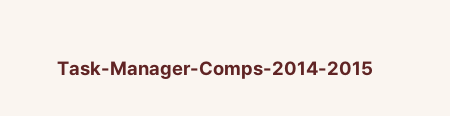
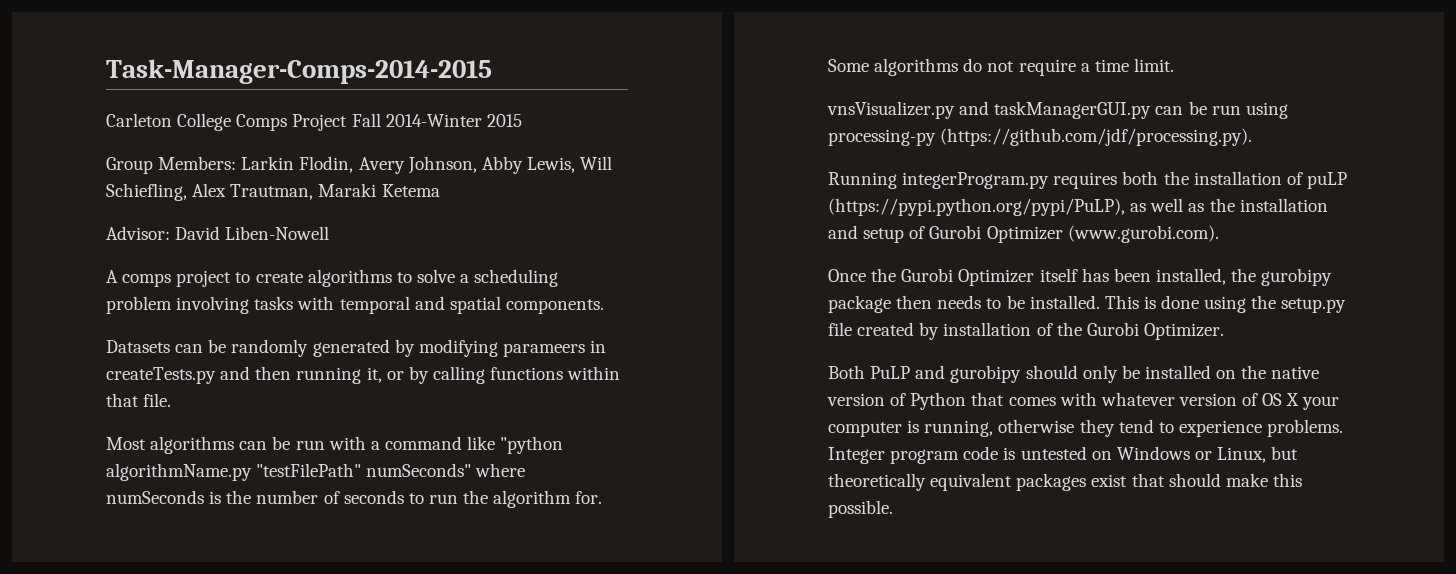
+ Carleton College Comps Project Fall 2014-Winter 2015
+ Group Members: Larkin Flodin, Avery Johnson, Abby Lewis, Will Schiefling, Alex Trautman, Maraki Ketema
+ Advisor: David Liben-Nowell
+ A comps project to create algorithms to solve a scheduling problem involving tasks with temporal and spatial components.
+ Datasets can be randomly generated by modifying parameers in createTests.py and then running it, or by calling functions within that file.
+ Most algorithms can be run with a command like "python algorithmName.py "testFilePath" numSeconds" where numSeconds is the number of seconds to run the algorithm for. Some algorithms do not require a time limit.
+ vnsVisualizer.py and taskManagerGUI.py can be run using processing-py (https://github.com/jdf/processing.py).
+ Running integerProgram.py requires both the installation of puLP (https://pypi.python.org/pypi/PuLP), as well as the installation and setup of Gurobi Optimizer (www.gurobi.com).
+ Once the Gurobi Optimizer itself has been installed, the gurobipy package then needs to be installed. This is done using the setup.py file created by installation of the Gurobi Optimizer.
+ Both PuLP and gurobipy should only be installed on the native version of Python that comes with whatever version of OS X your computer is running, otherwise they tend to experience problems. Integer program code is untested on Windows or Linux, but theoretically equivalent packages exist that should make this possible.

